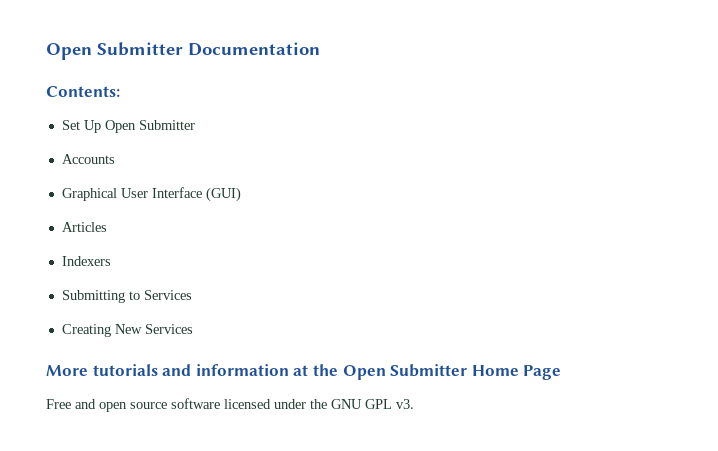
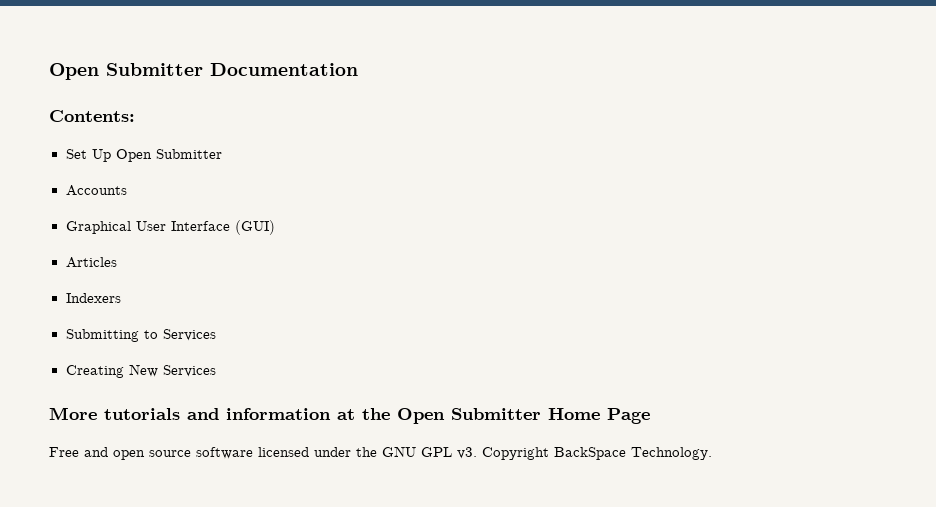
+ Copyright BackSpace Technology.

